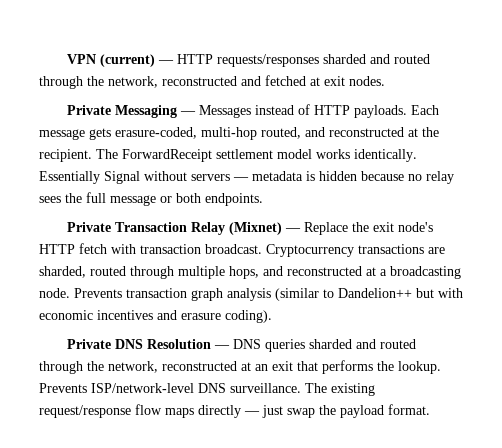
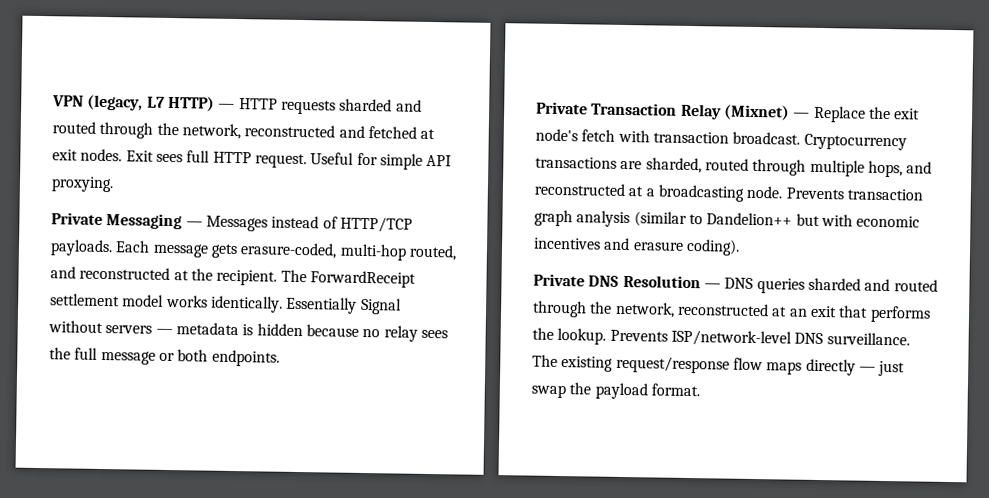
- VPN (current) — HTTP requests/responses sharded and routed through the network, reconstructed and fetched at exit nodes.
+ VPN (legacy, L7 HTTP) — HTTP requests sharded and routed through the network, reconstructed and fetched at exit nodes. Exit sees full HTTP request. Useful for simple API proxying.
- Private Messaging — Messages instead of HTTP payloads.
+ Private Messaging — Messages instead of HTTP/TCP payloads.
- Private Transaction Relay (Mixnet) — Replace the exit node's HTTP fetch with transaction broadcast.
+ Private Transaction Relay (Mixnet) — Replace the exit node's fetch with transaction broadcast.

